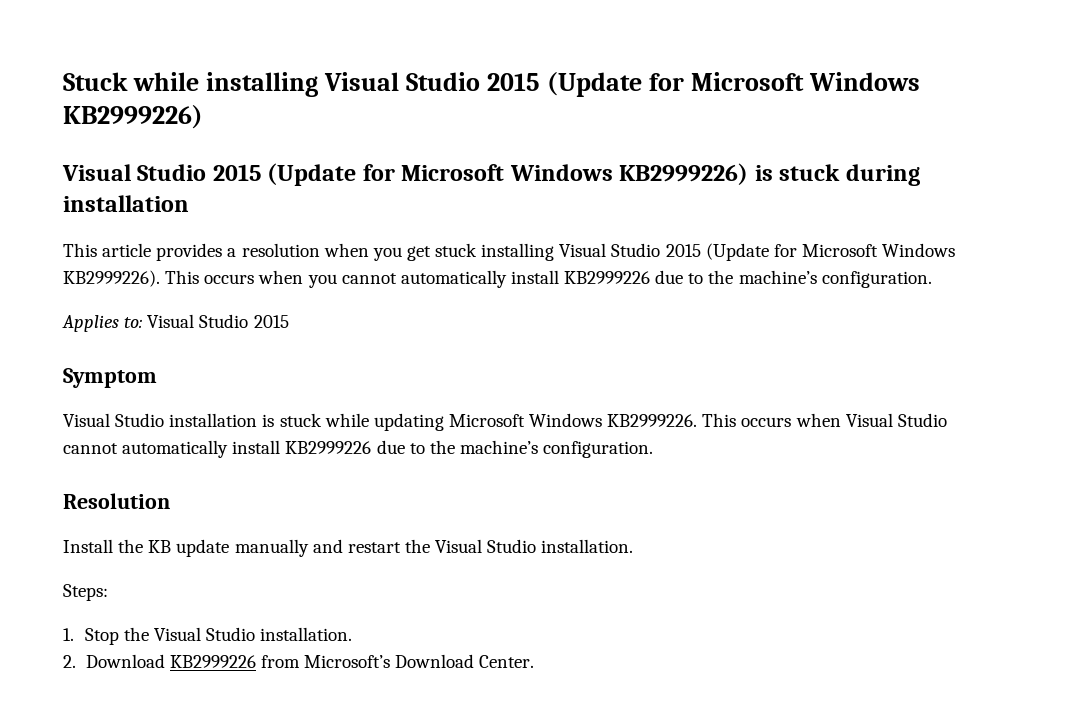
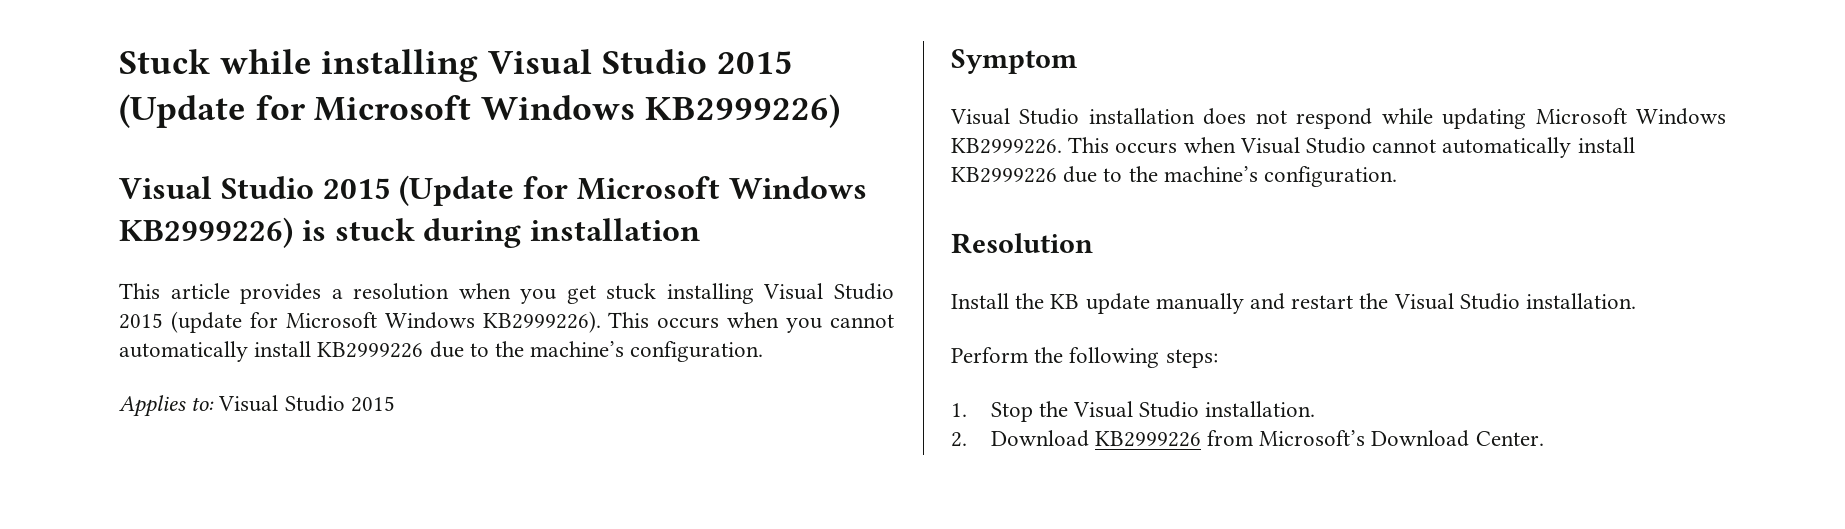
- This article provides a resolution when you get stuck installing Visual Studio 2015 (Update for Microsoft Windows KB2999226).
+ This article provides a resolution when you get stuck installing Visual Studio 2015 (update for Microsoft Windows KB2999226).
- Visual Studio installation is stuck while updating Microsoft Windows KB2999226.
+ Visual Studio installation does not respond while updating Microsoft Windows KB2999226.
- Steps:
+ Perform the following steps:

